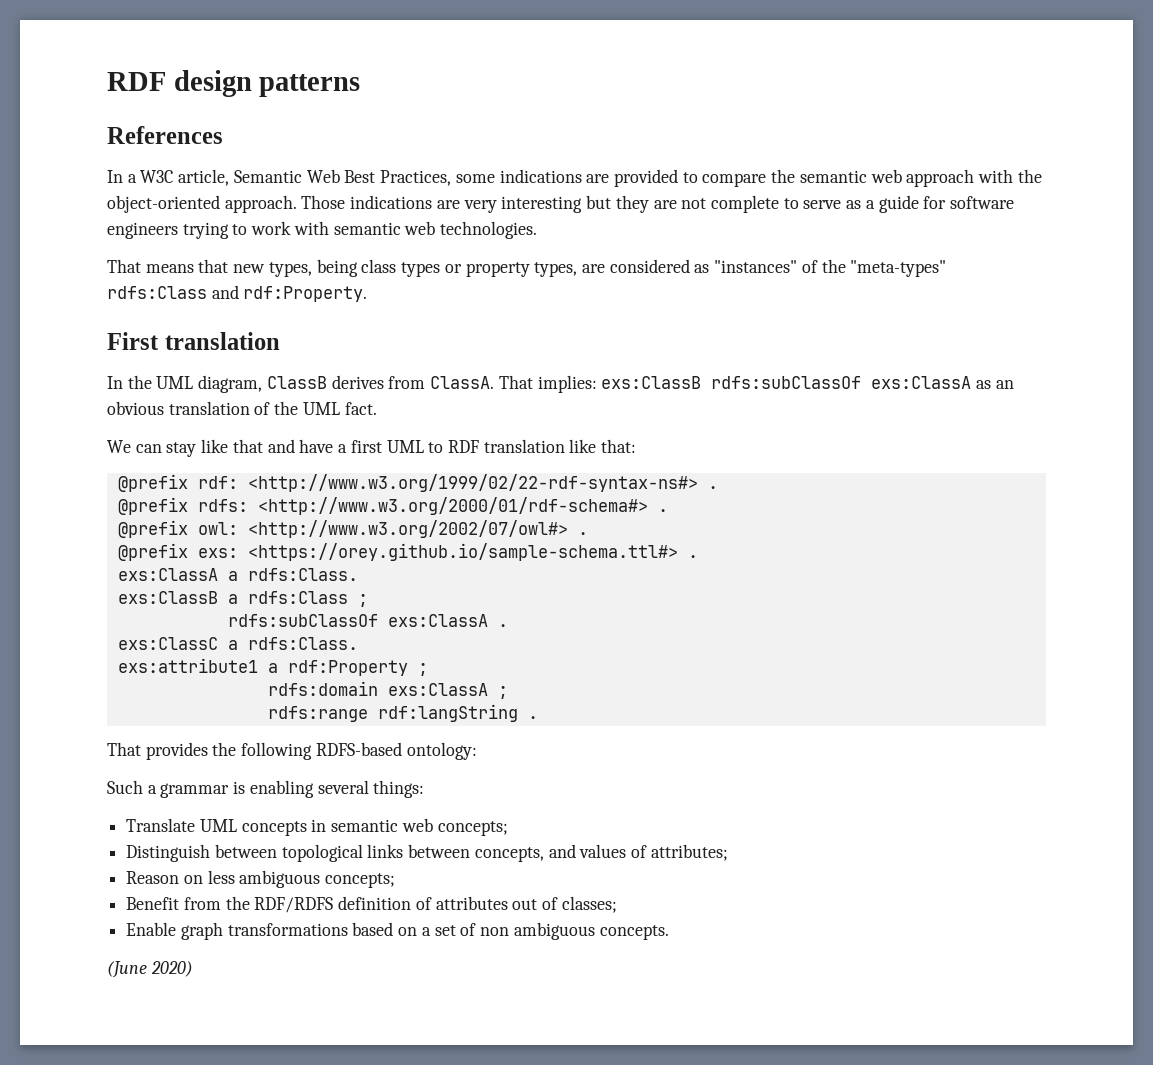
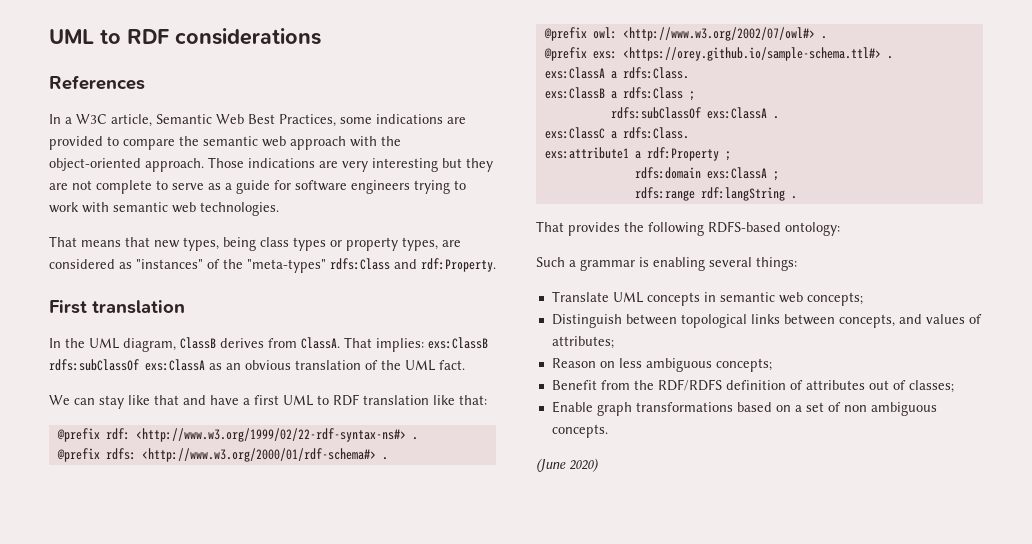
- RDF design patterns
+ UML to RDF considerations

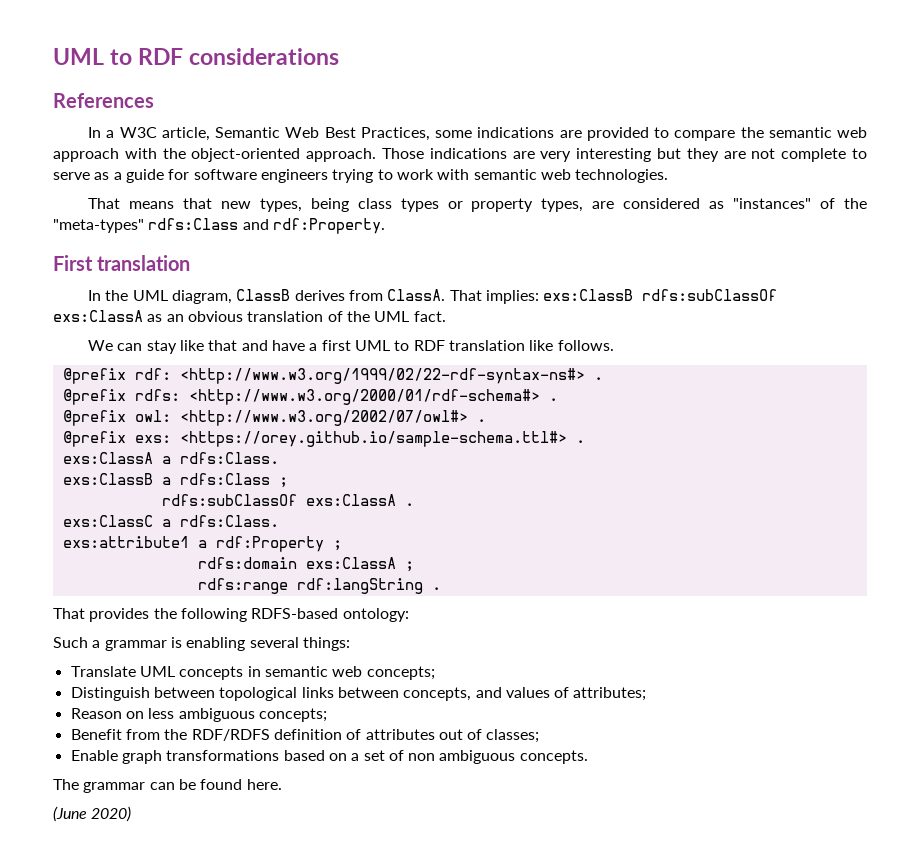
- We can stay like that and have a first UML to RDF translation like that:
+ We can stay like that and have a first UML to RDF translation like follows.
+ The grammar can be found here.

